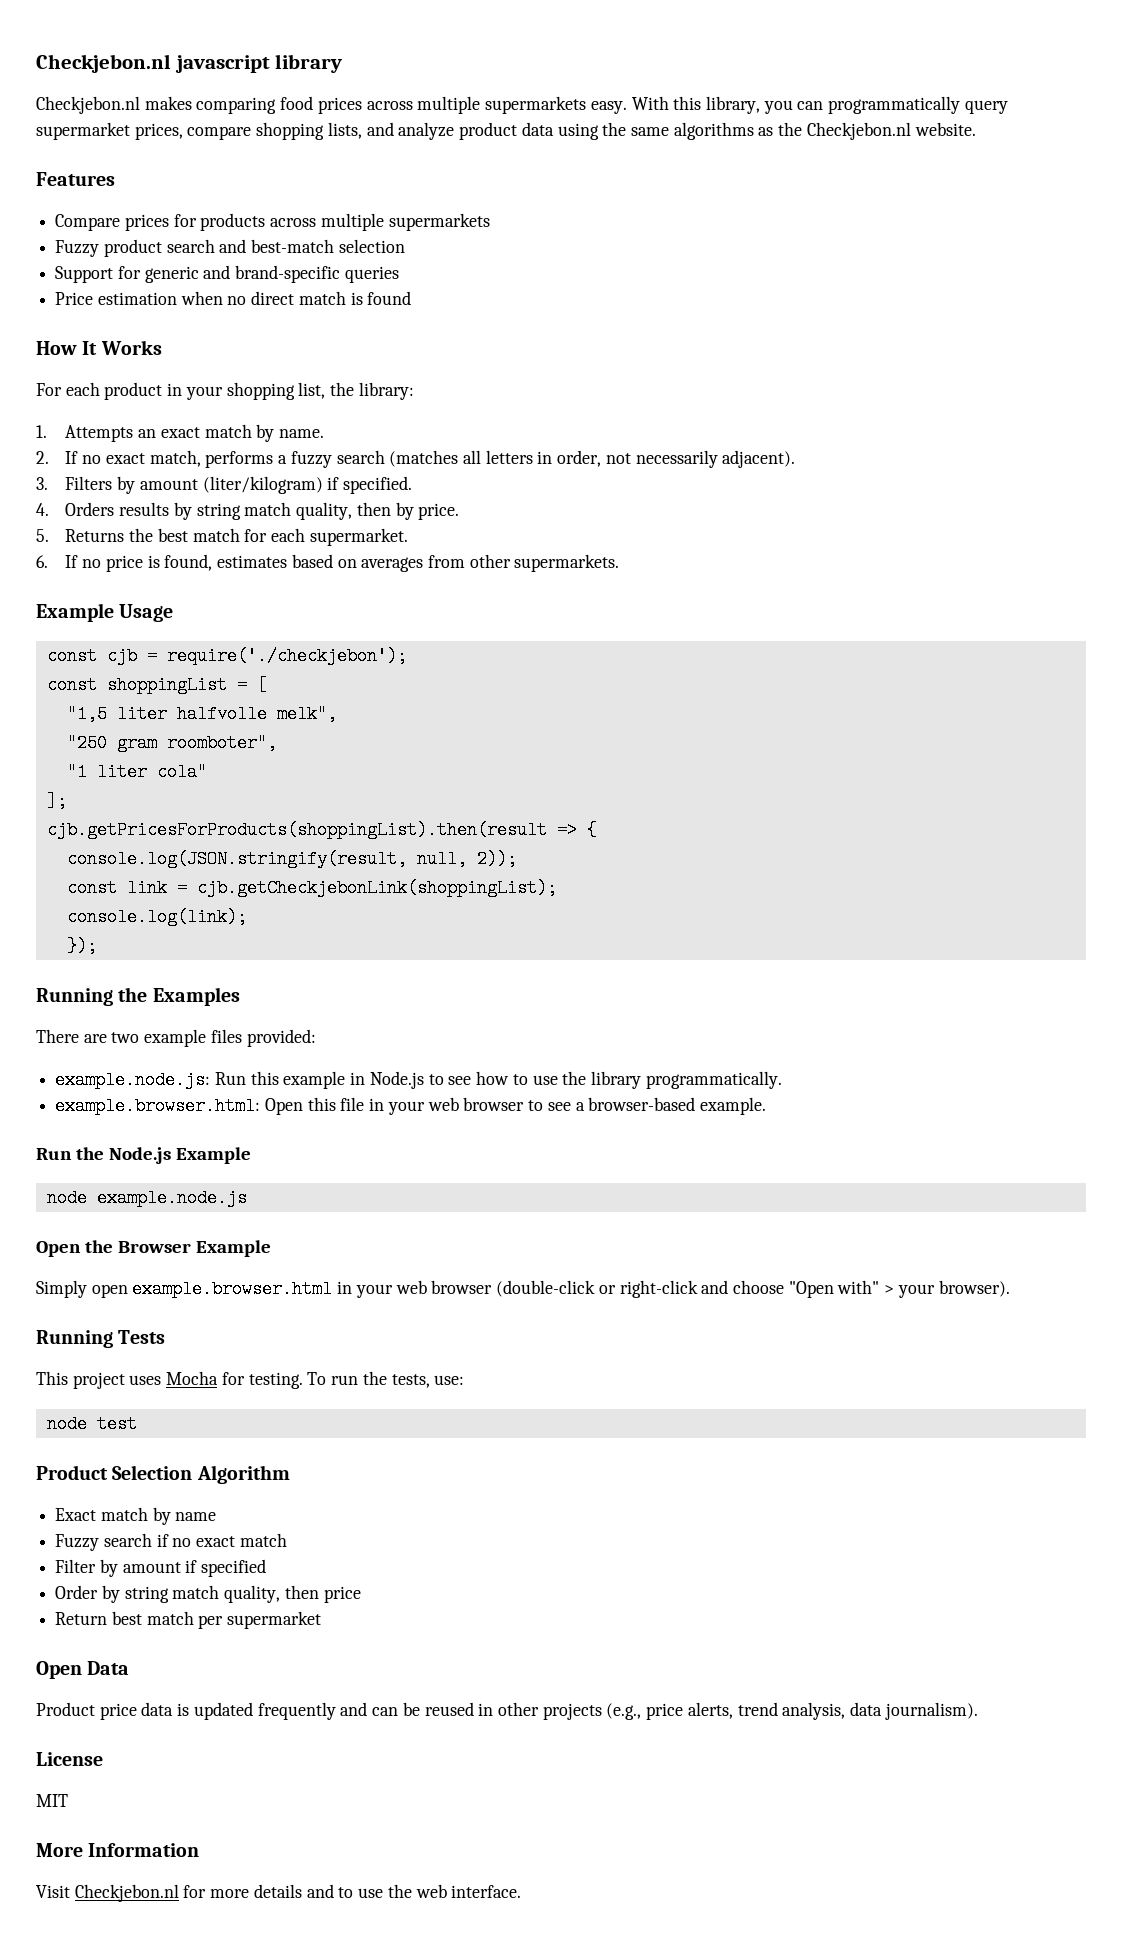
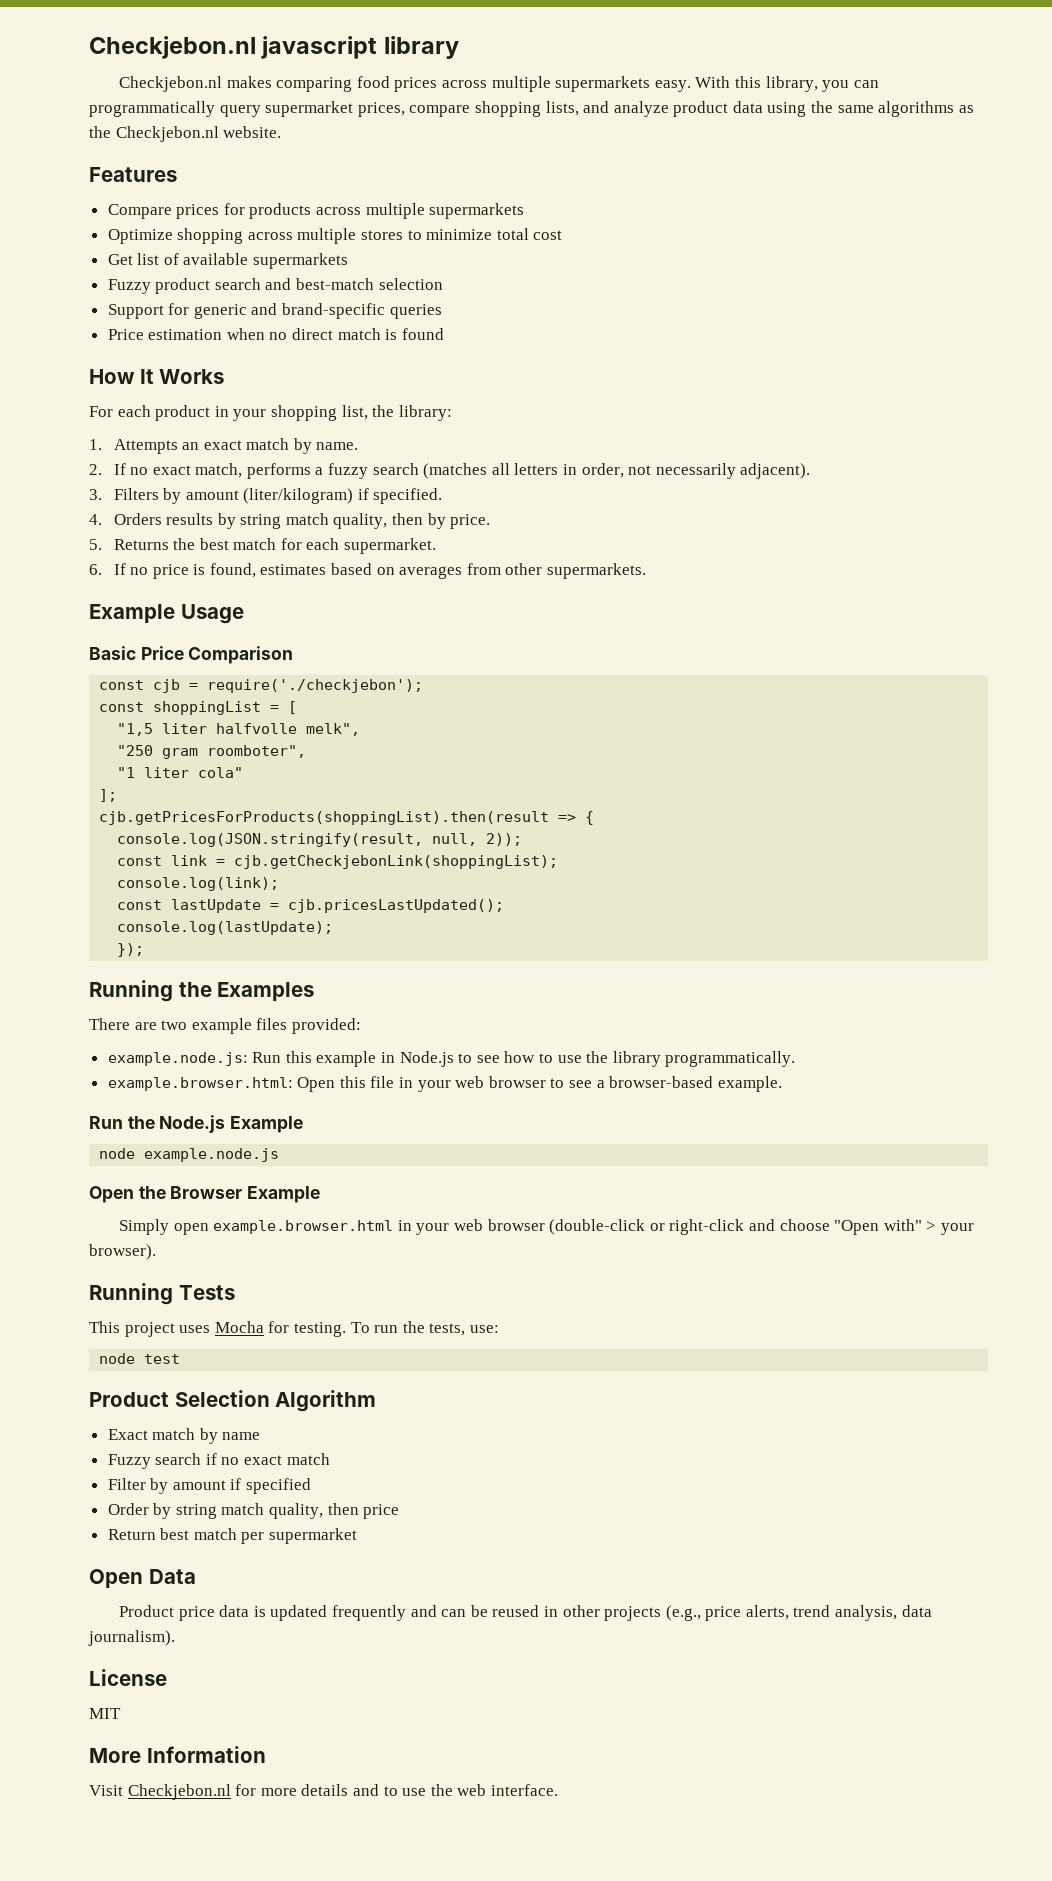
+ Optimize shopping across multiple stores to minimize total cost
+ Get list of available supermarkets
+ Basic Price Comparison
+ const lastUpdate = cjb.pricesLastUpdated();
+ console.log(lastUpdate);

